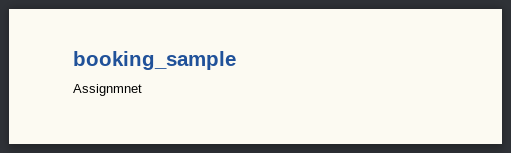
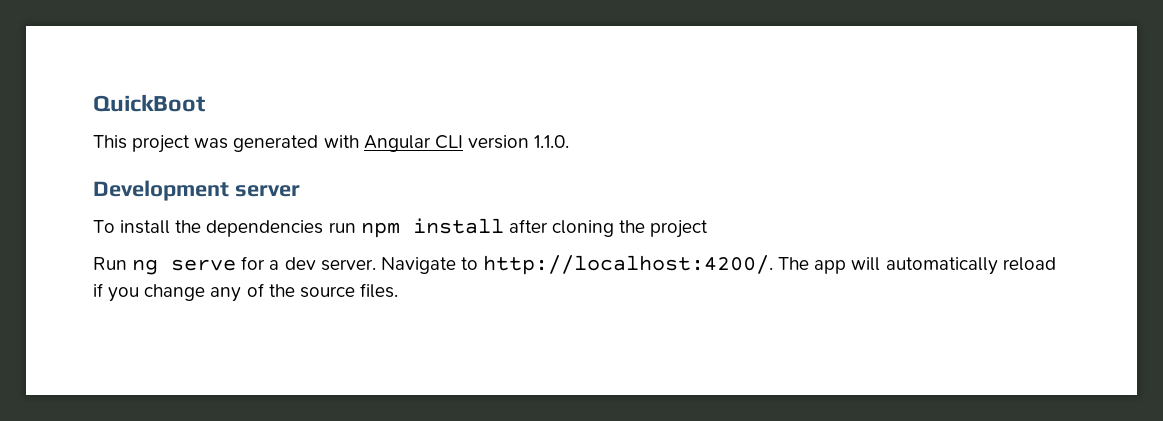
- booking_sample
- Assignmnet
+ QuickBoot
+ This project was generated with Angular CLI version 1.1.0.
+ Development server
+ To install the dependencies run npm install after cloning the project
+ Run ng serve for a dev server. Navigate to http://localhost:4200/. The app will automatically reload if you change any of the source files.

